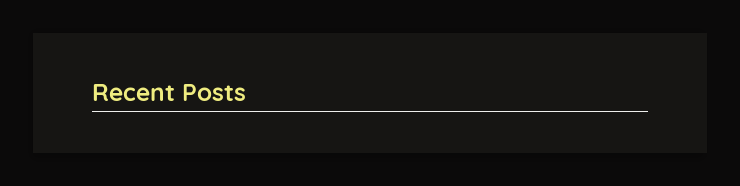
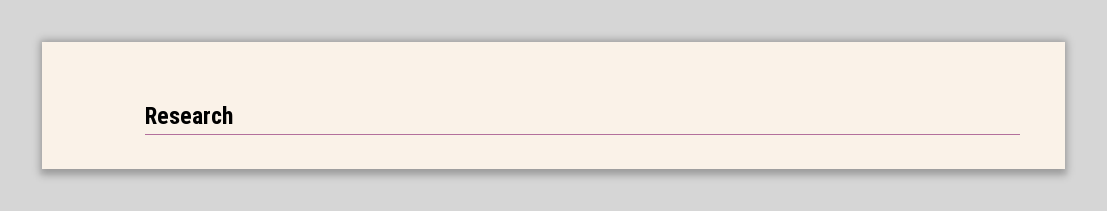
- Recent Posts
+ Research

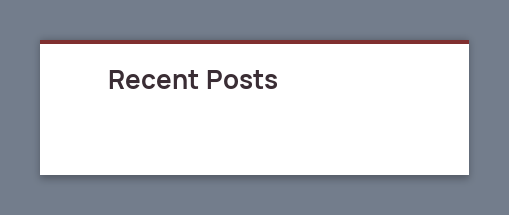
- Research
+ Recent Posts

